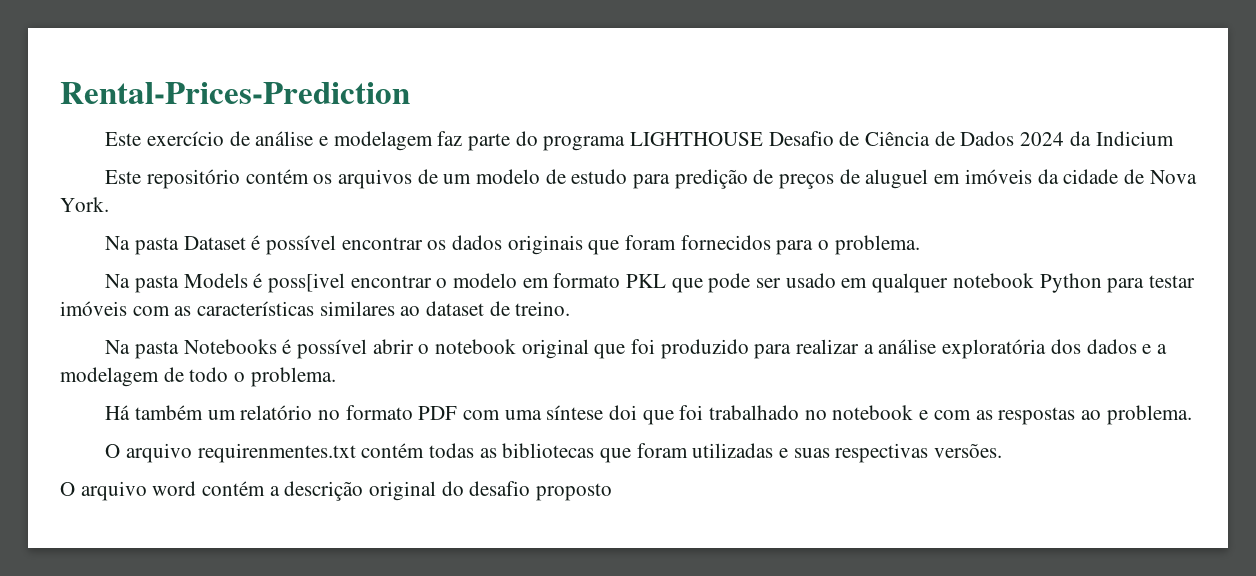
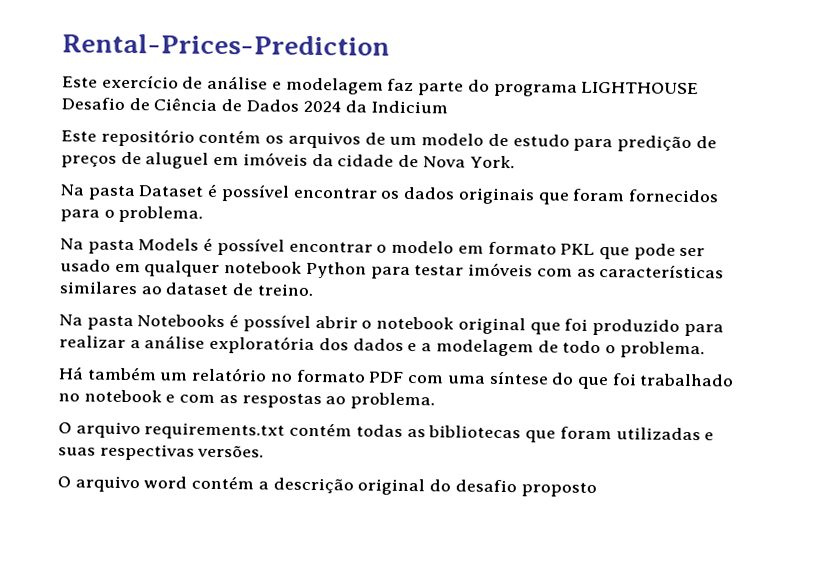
- Na pasta Models é poss[ivel encontrar o modelo em formato PKL que pode ser usado em qualquer notebook Python para testar imóveis com as características similares ao dataset de treino.
+ Na pasta Models é possível encontrar o modelo em formato PKL que pode ser usado em qualquer notebook Python para testar imóveis com as características similares ao dataset de treino.
- Há também um relatório no formato PDF com uma síntese doi que foi trabalhado no notebook e com as respostas ao problema.
+ Há também um relatório no formato PDF com uma síntese do que foi trabalhado no notebook e com as respostas ao problema.
- O arquivo requirenmentes.txt contém todas as bibliotecas que foram utilizadas e suas respectivas versões.
+ O arquivo requirements.txt contém todas as bibliotecas que foram utilizadas e suas respectivas versões.

